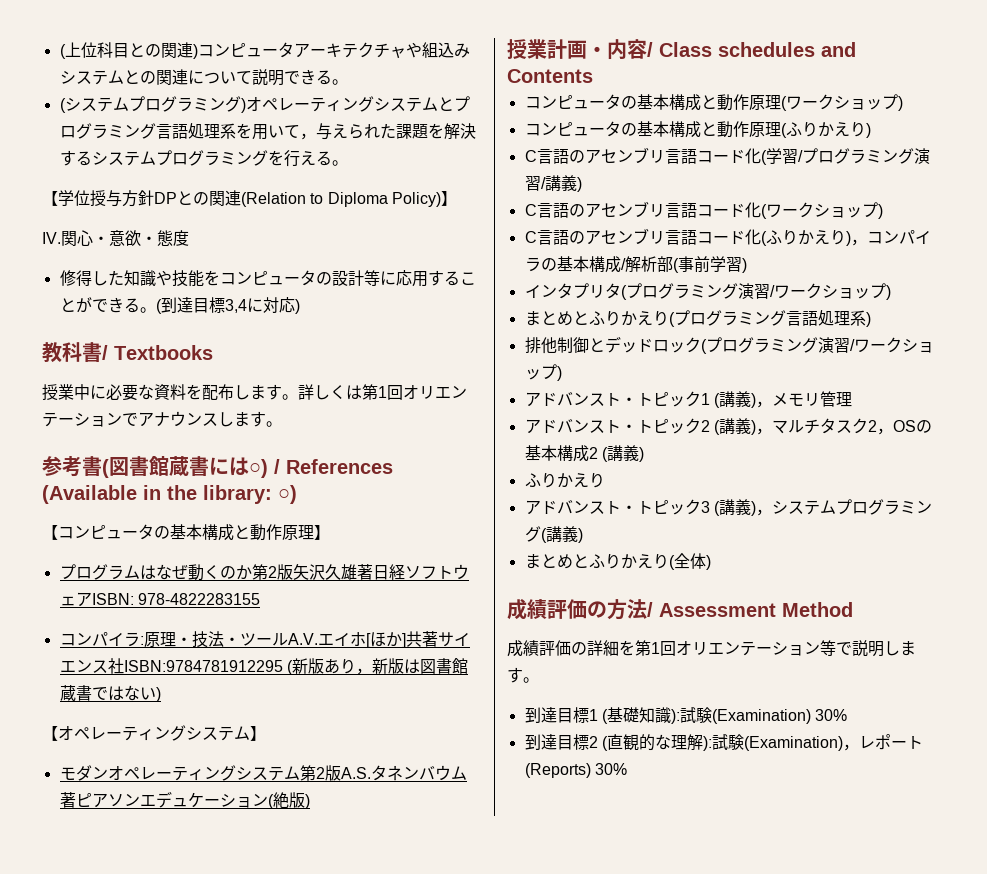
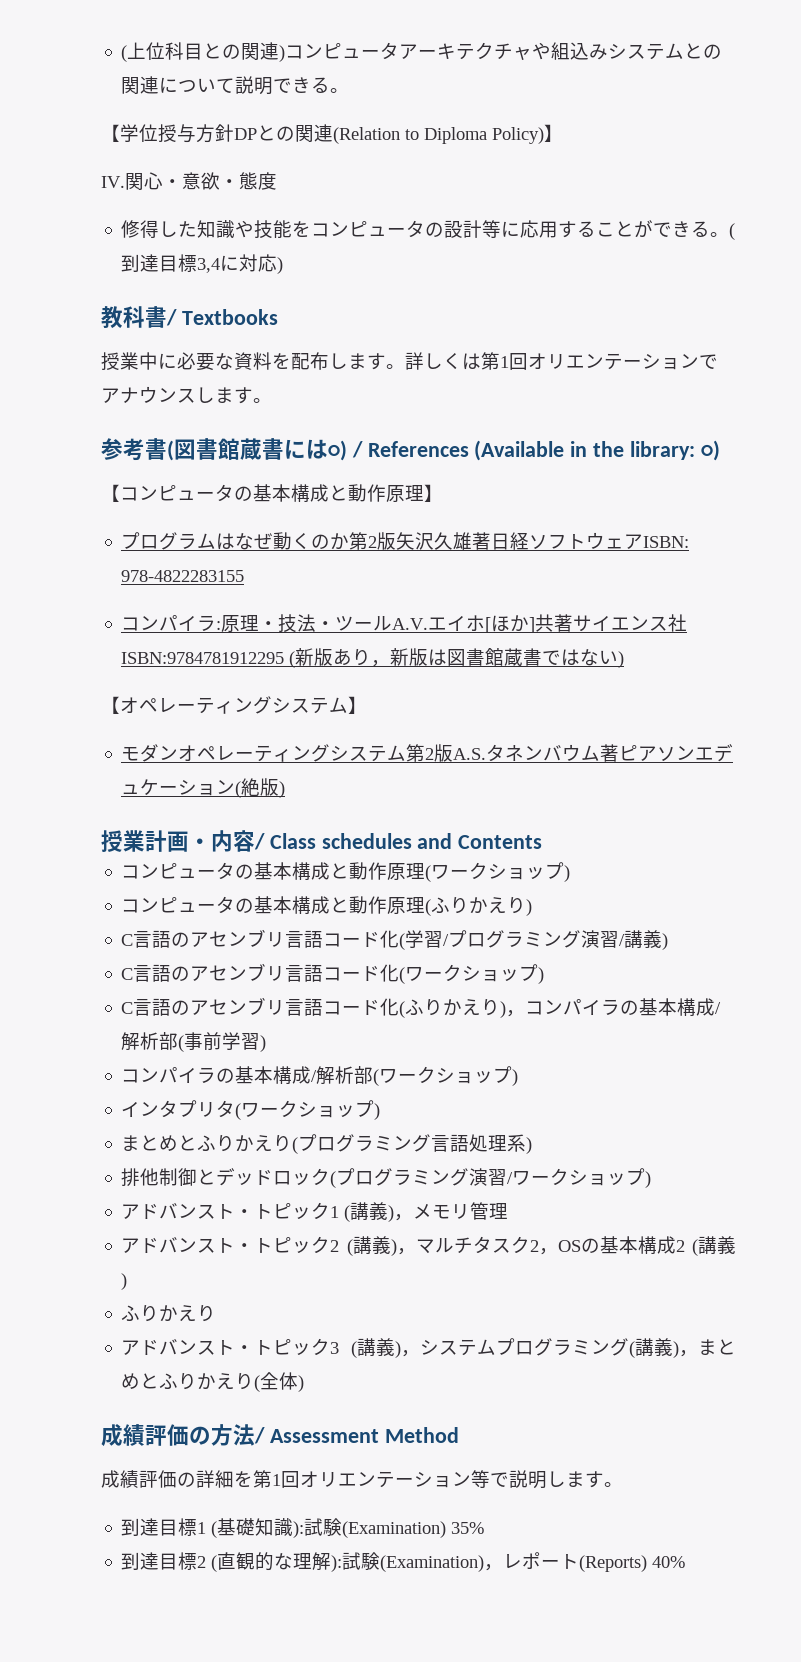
- (システムプログラミング)オペレーティングシステムとプログラミング言語処理系を用いて，与えられた課題を解決するシステムプログラミングを行える。
+ コンパイラの基本構成/解析部(ワークショップ)
- インタプリタ(プログラミング演習/ワークショップ)
+ インタプリタ(ワークショップ)
- アドバンスト・トピック3 (講義)，システムプログラミング(講義)
- まとめとふりかえり(全体)
+ アドバンスト・トピック3 (講義)，システムプログラミング(講義)，まとめとふりかえり(全体)
- 到達目標1 (基礎知識):試験(Examination) 30%
+ 到達目標1 (基礎知識):試験(Examination) 35%
- 到達目標2 (直観的な理解):試験(Examination)，レポート(Reports) 30%
+ 到達目標2 (直観的な理解):試験(Examination)，レポート(Reports) 40%

